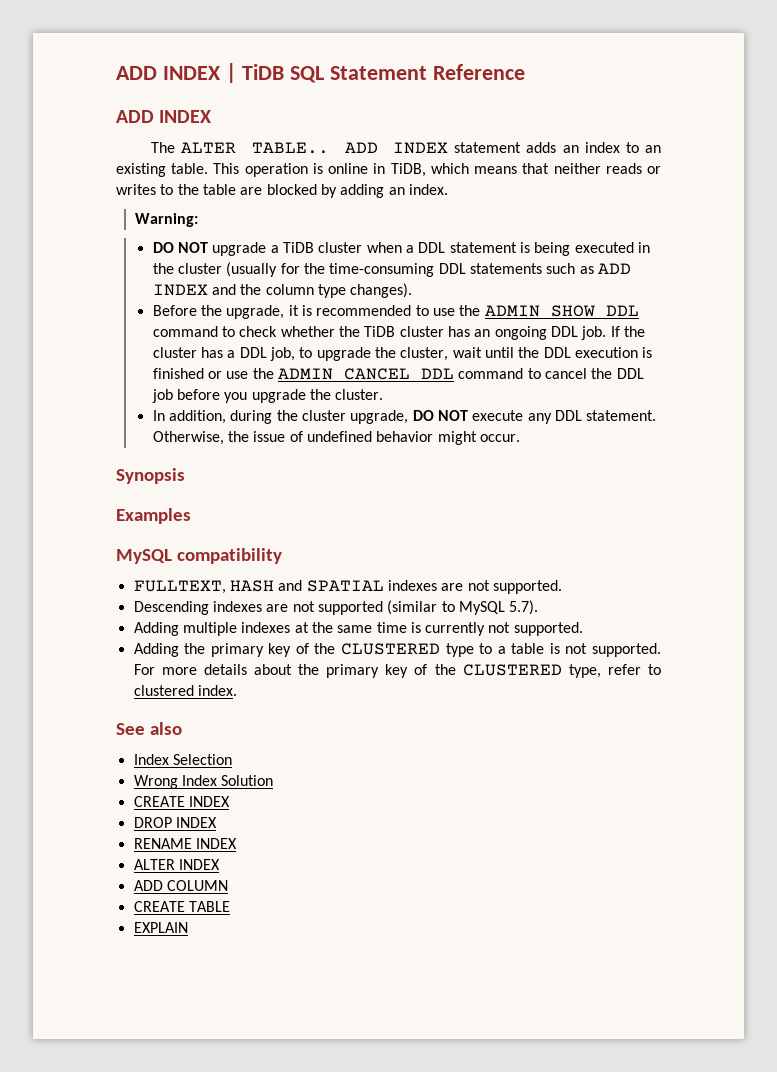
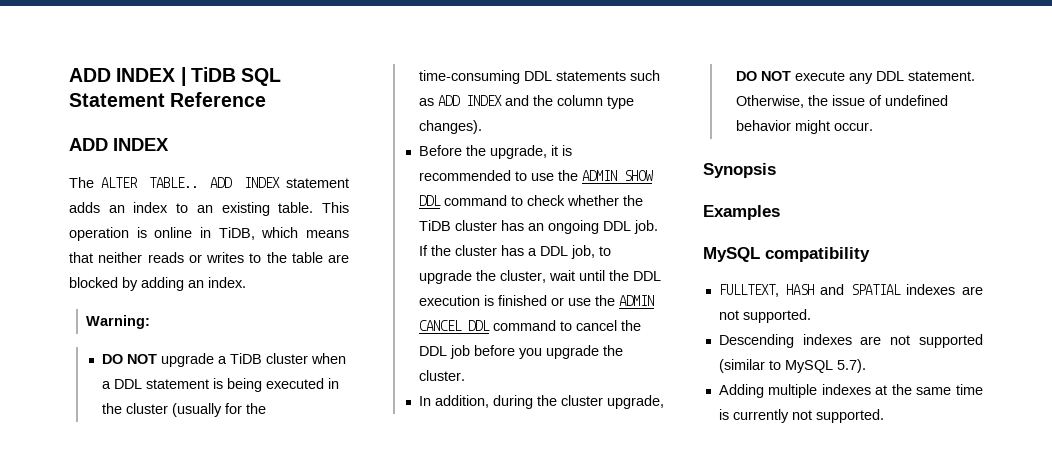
- Adding the primary key of the CLUSTERED type to a table is not supported. For more details about the primary key of the CLUSTERED type, refer to clustered index.
- See also
- Index Selection
- Wrong Index Solution
- CREATE INDEX
- DROP INDEX
- RENAME INDEX
- ALTER INDEX
- ADD COLUMN
- CREATE TABLE
- EXPLAIN

